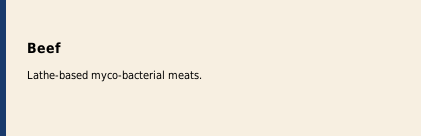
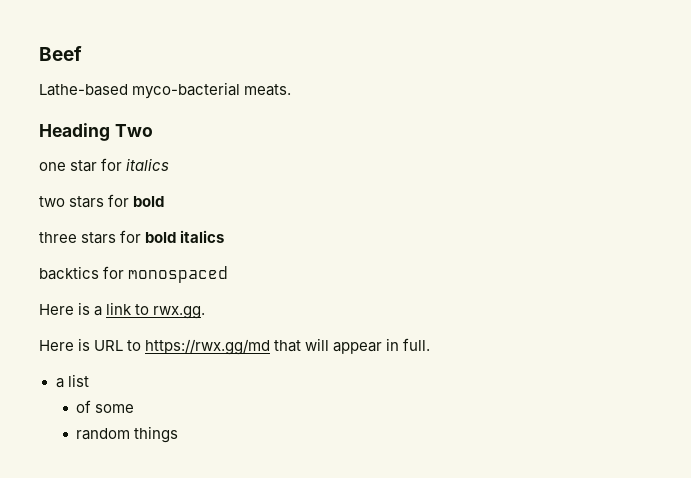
+ Heading Two
+ one star for italics
+ two stars for bold
+ three stars for bold italics
+ backtics for monospaced
+ Here is a link to rwx.gg.
+ Here is URL to https://rwx.gg/md that will appear in full.
+ a list
+ of some
+ random things

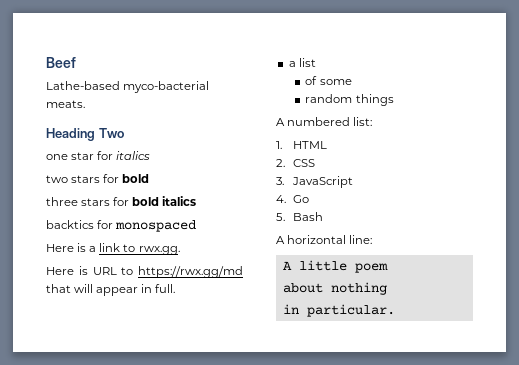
+ A numbered list:
+ 1. HTML
+ 2. CSS
+ 3. JavaScript
+ 4. Go
+ 5. Bash
+ A horizontal line:
+ A little poem
+ about nothing
+ in particular.

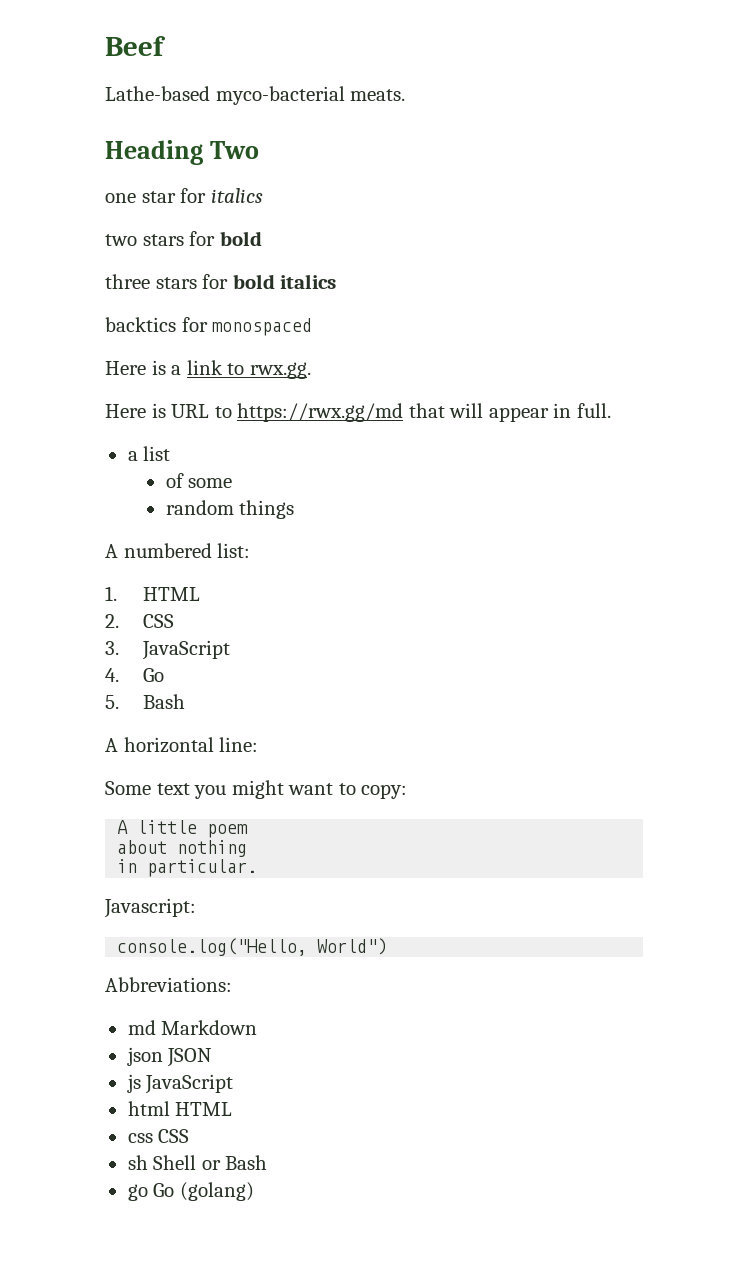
+ Some text you might want to copy:
+ Javascript:
+ console.log("Hello, World")
+ Abbreviations:
+ md Markdown
+ json JSON
+ js JavaScript
+ html HTML
+ css CSS
+ sh Shell or Bash
+ go Go (golang)

